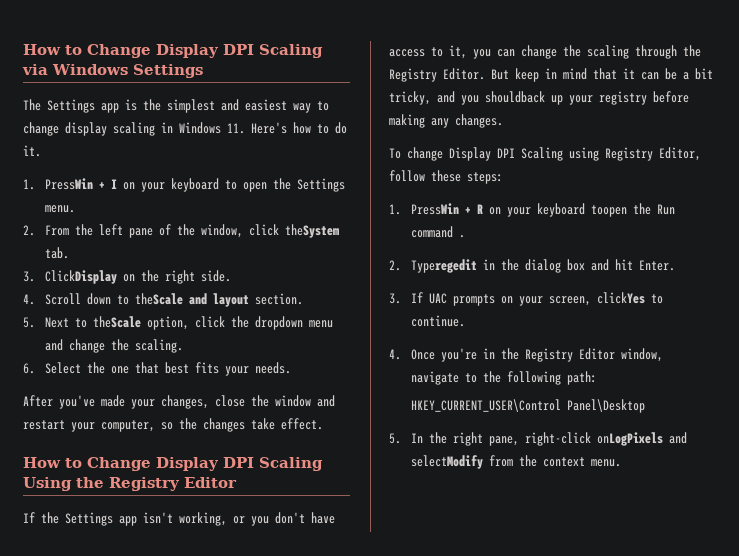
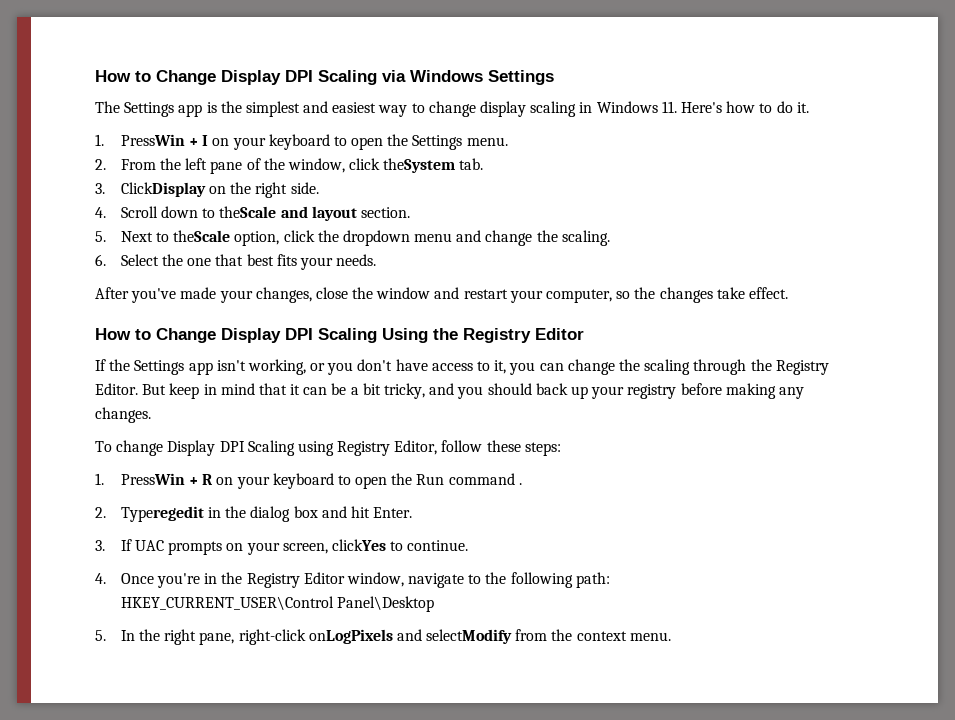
- But keep in mind that it can be a bit tricky, and you shouldback up your registry before making any changes.
+ But keep in mind that it can be a bit tricky, and you should back up your registry before making any changes.
- 1. PressWin + R on your keyboard toopen the Run command .
+ 1. PressWin + R on your keyboard to open the Run command .

